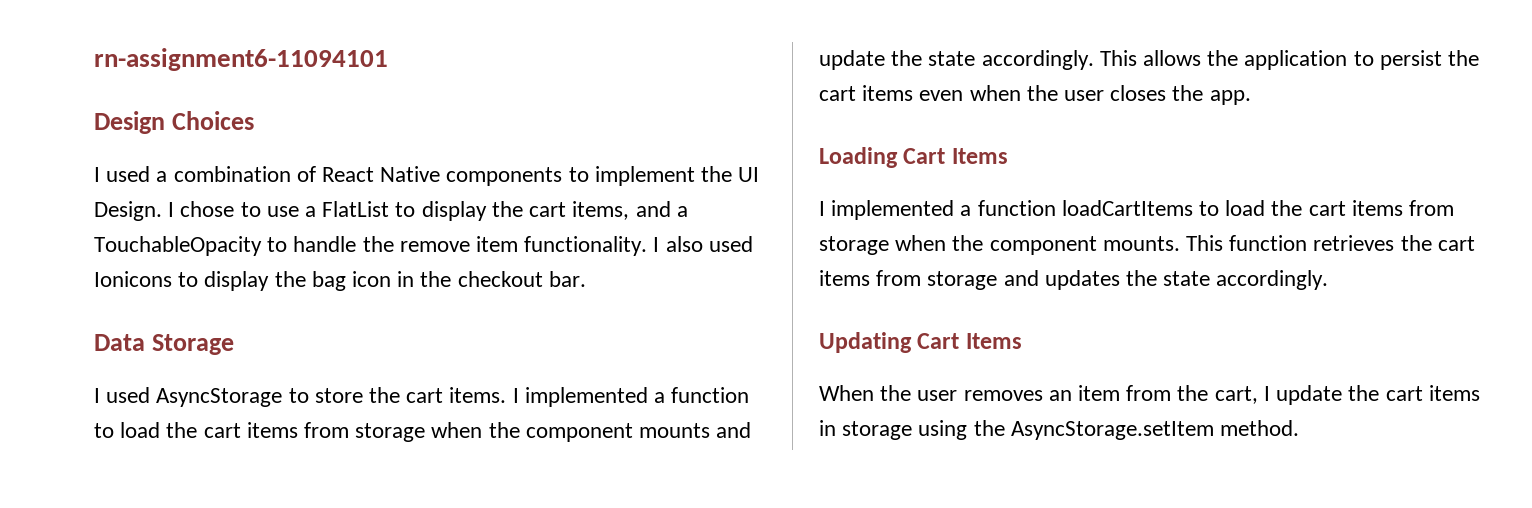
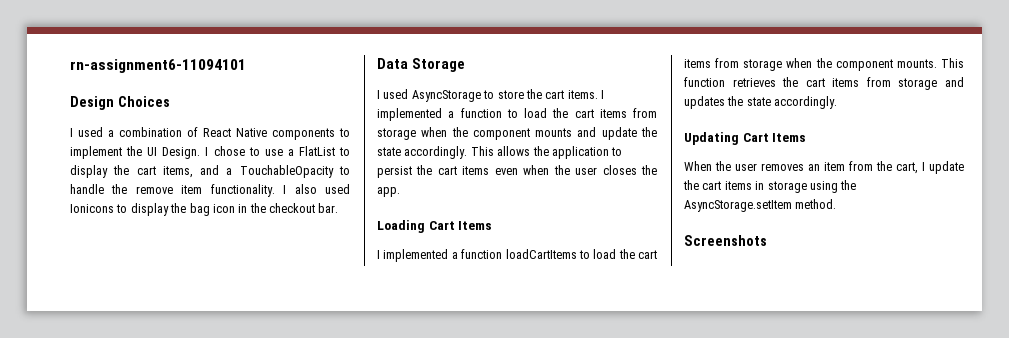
+ Screenshots

